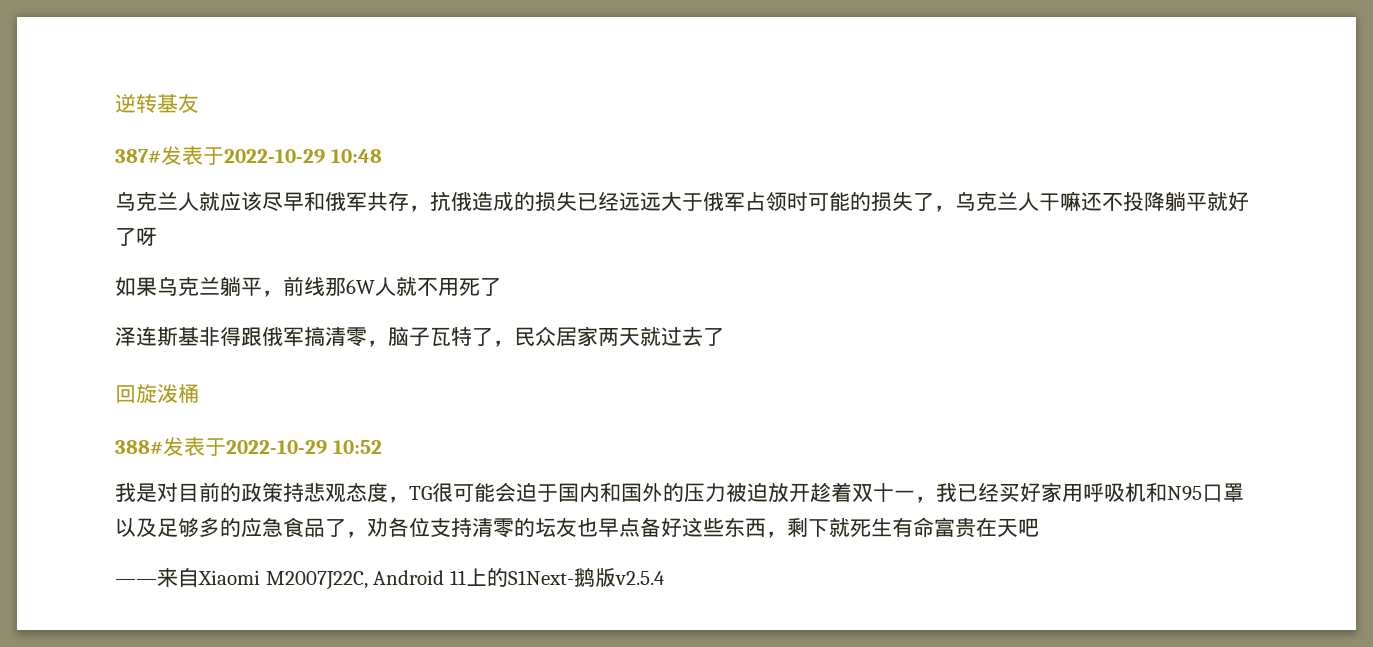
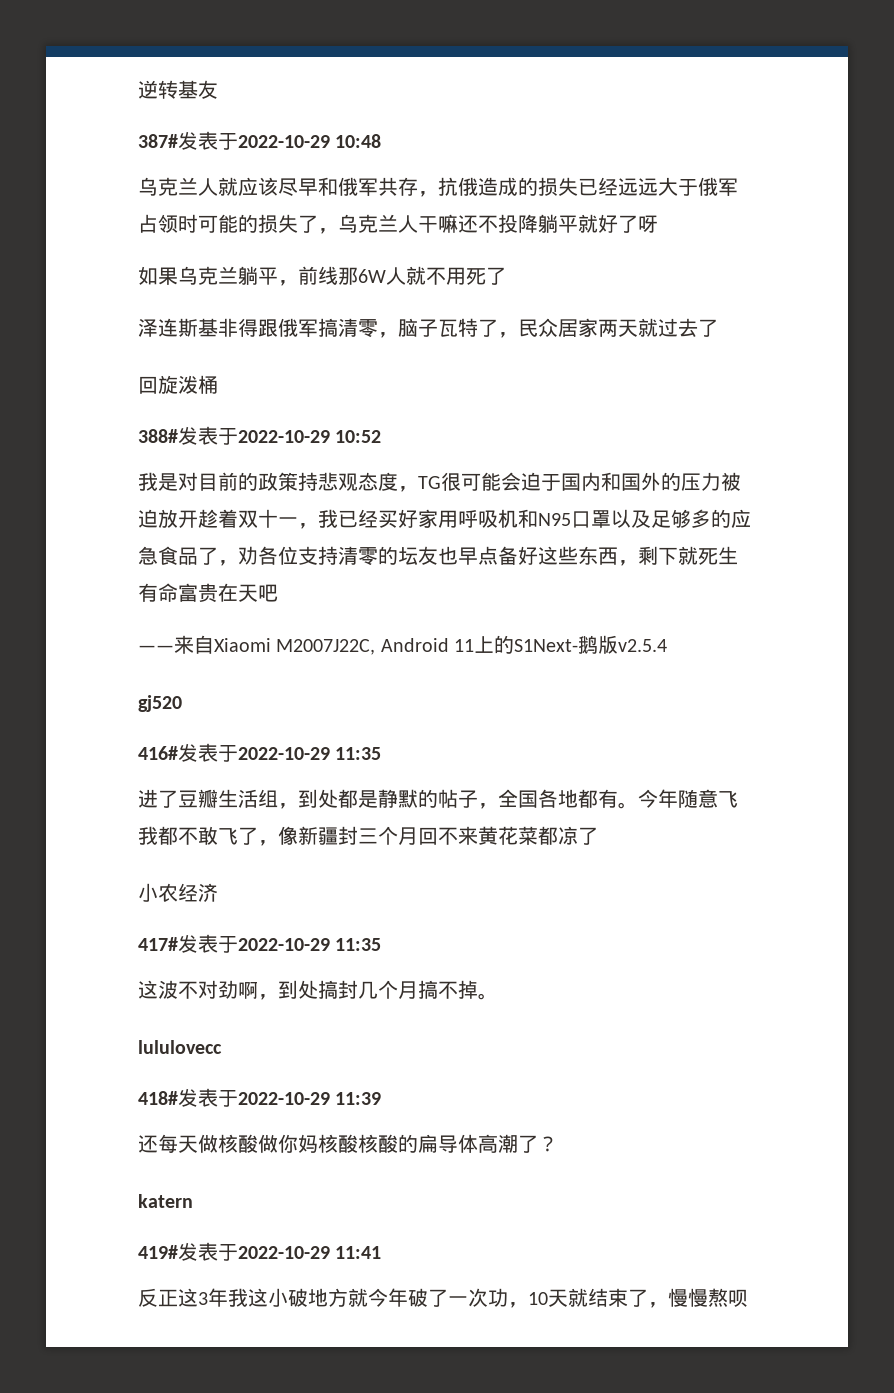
+ gj520
+ 416#发表于2022-10-29 11:35
+ 进了豆瓣生活组，到处都是静默的帖子，全国各地都有。今年随意飞我都不敢飞了，像新疆封三个月回不来黄花菜都凉了
+ 小农经济
+ 417#发表于2022-10-29 11:35
+ 这波不对劲啊，到处搞封几个月搞不掉。
+ lululovecc
+ 418#发表于2022-10-29 11:39
+ 还每天做核酸做你妈核酸核酸的扁导体高潮了？
+ katern
+ 419#发表于2022-10-29 11:41
+ 反正这3年我这小破地方就今年破了一次功，10天就结束了，慢慢熬呗

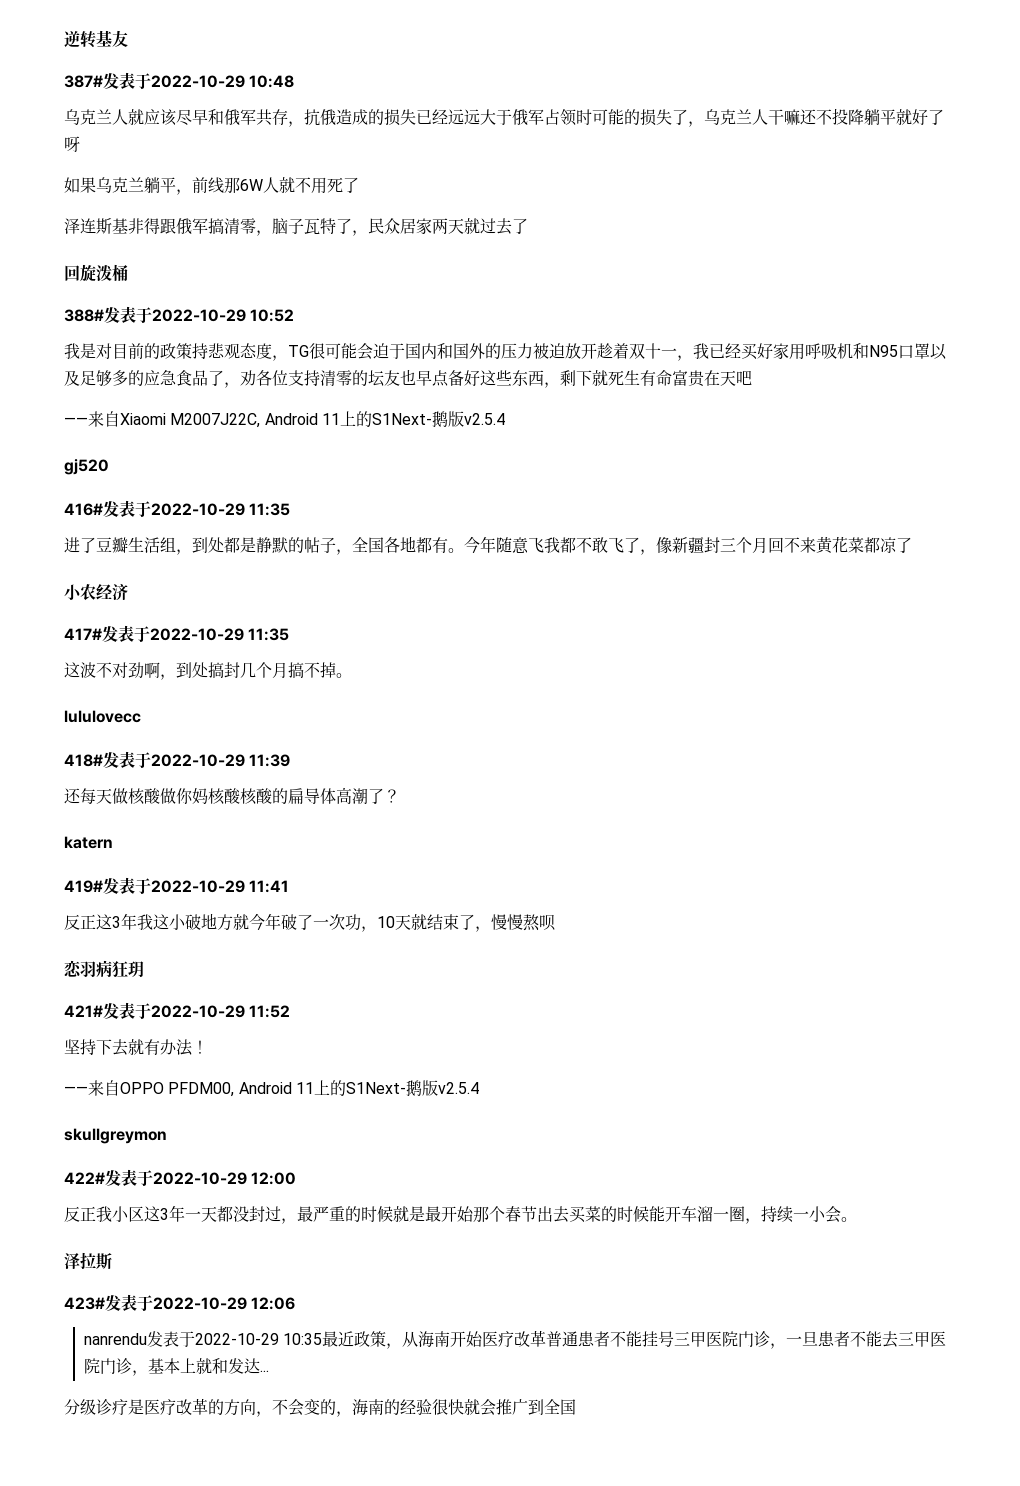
+ 恋羽病狂玥
+ 421#发表于2022-10-29 11:52
+ 坚持下去就有办法！
+ ——来自OPPO PFDM00, Android 11上的S1Next-鹅版v2.5.4
+ skullgreymon
+ 422#发表于2022-10-29 12:00
+ 反正我小区这3年一天都没封过，最严重的时候就是最开始那个春节出去买菜的时候能开车溜一圈，持续一小会。
+ 泽拉斯
+ 423#发表于2022-10-29 12:06
+ nanrendu发表于2022-10-29 10:35最近政策，从海南开始医疗改革普通患者不能挂号三甲医院门诊，一旦患者不能去三甲医院门诊，基本上就和发达...
+ 分级诊疗是医疗改革的方向，不会变的，海南的经验很快就会推广到全国

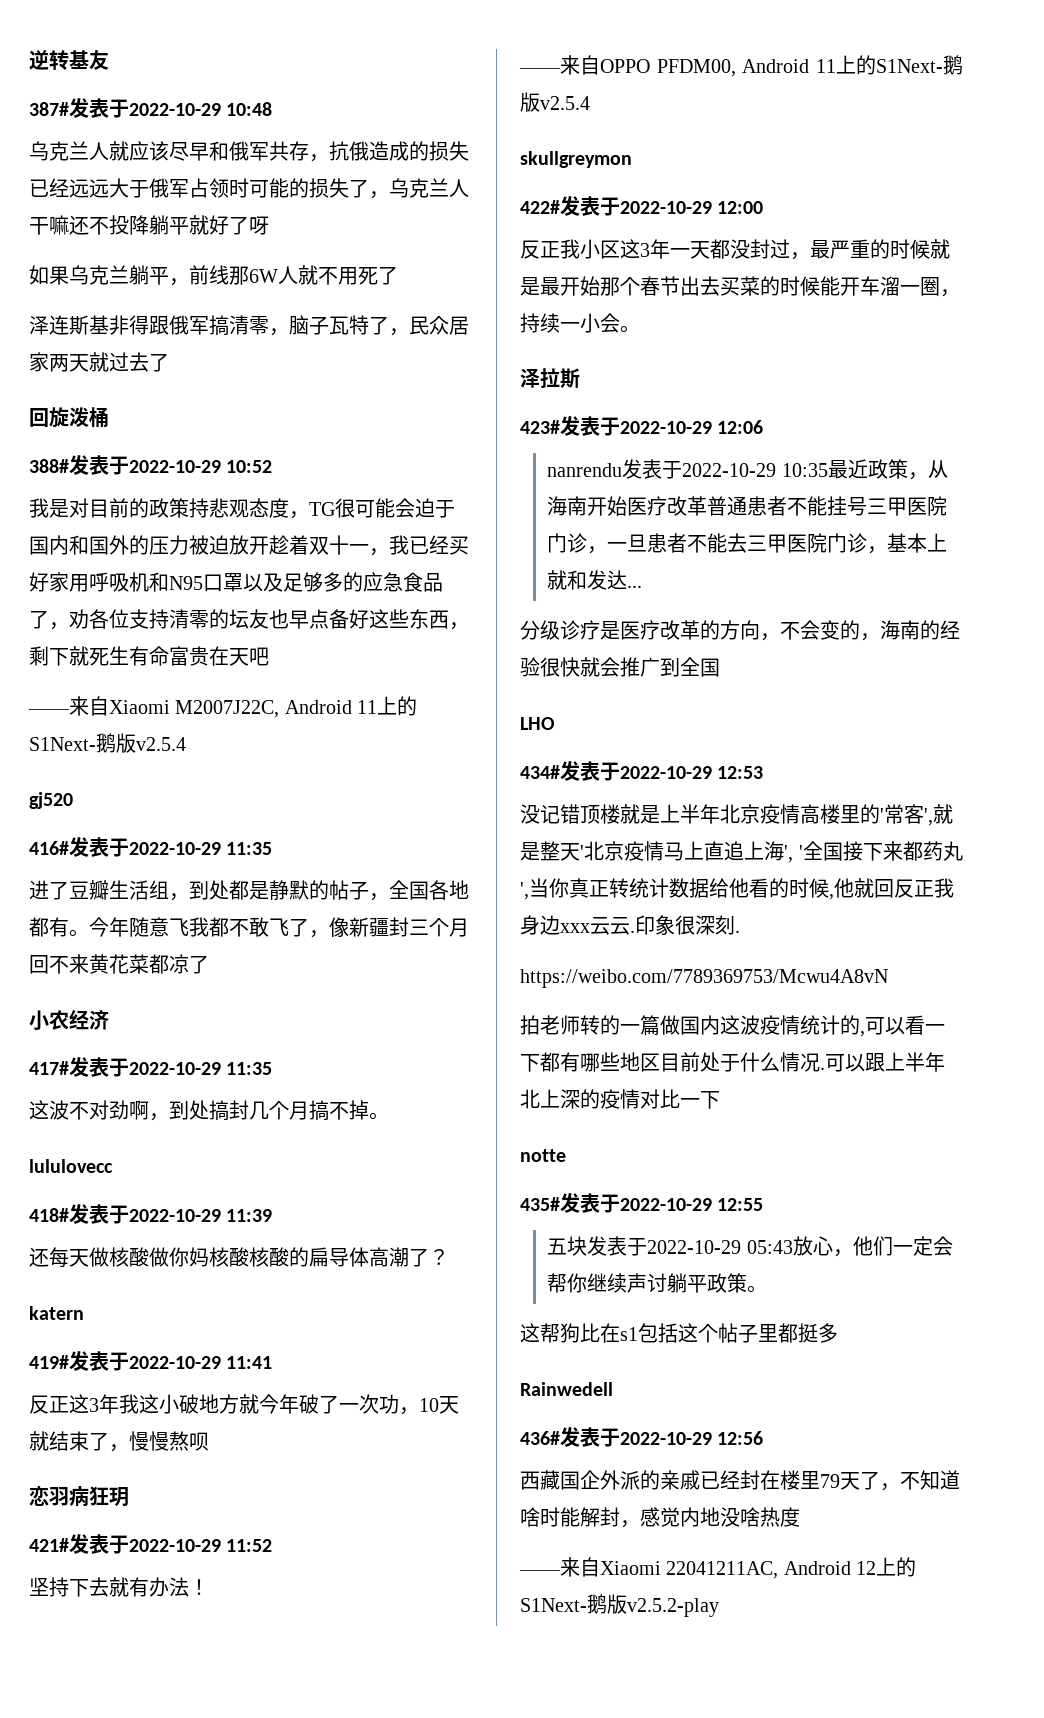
+ LHO
+ 434#发表于2022-10-29 12:53
+ 没记错顶楼就是上半年北京疫情高楼里的'常客',就是整天'北京疫情马上直追上海', '全国接下来都药丸',当你真正转统计数据给他看的时候,他就回反正我身边xxx云云.印象很深刻.
+ https://weibo.com/7789369753/Mcwu4A8vN
+ 拍老师转的一篇做国内这波疫情统计的,可以看一下都有哪些地区目前处于什么情况.可以跟上半年北上深的疫情对比一下
+ notte
+ 435#发表于2022-10-29 12:55
+ 五块发表于2022-10-29 05:43放心，他们一定会帮你继续声讨躺平政策。
+ 这帮狗比在s1包括这个帖子里都挺多
+ Rainwedell
+ 436#发表于2022-10-29 12:56
+ 西藏国企外派的亲戚已经封在楼里79天了，不知道啥时能解封，感觉内地没啥热度
+ ——来自Xiaomi 22041211AC, Android 12上的S1Next-鹅版v2.5.2-play

